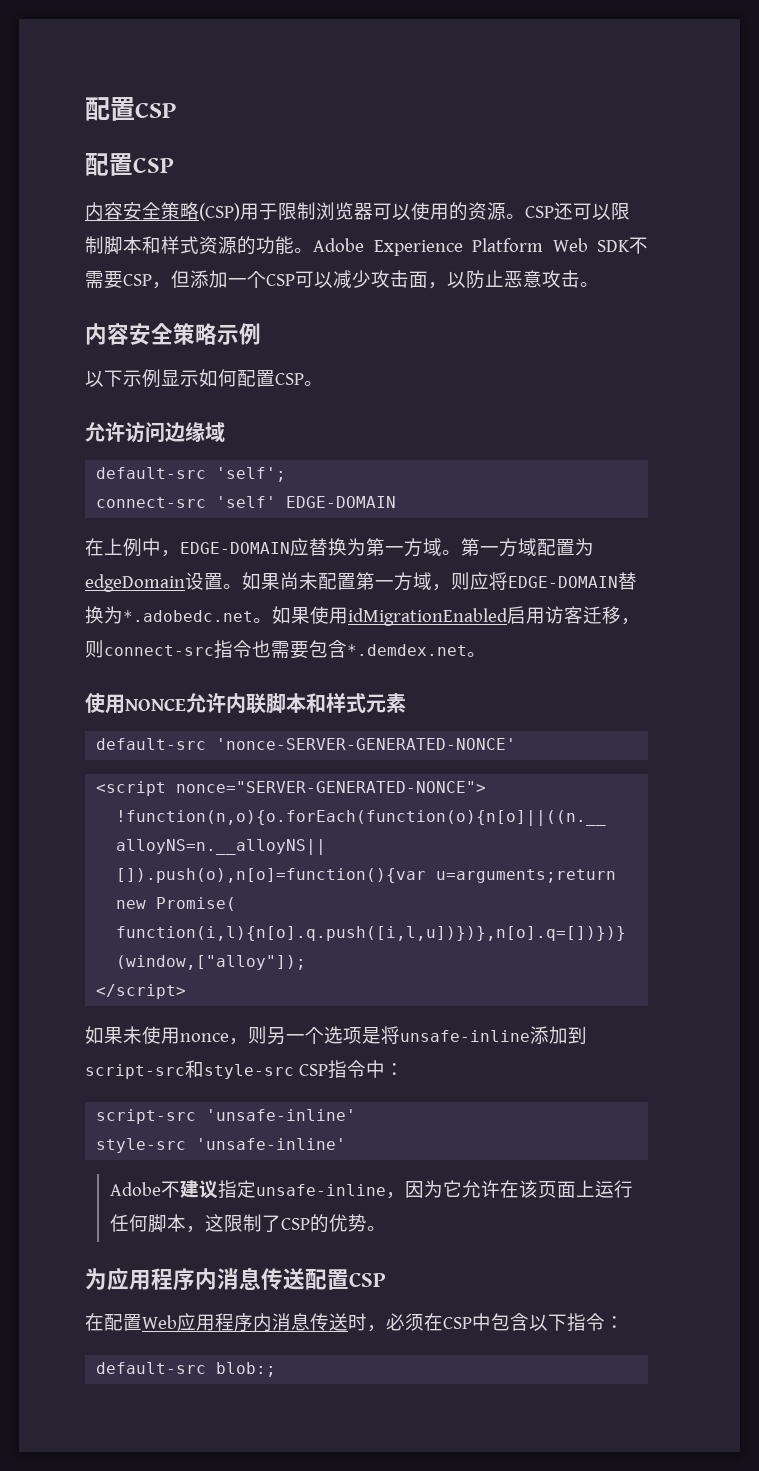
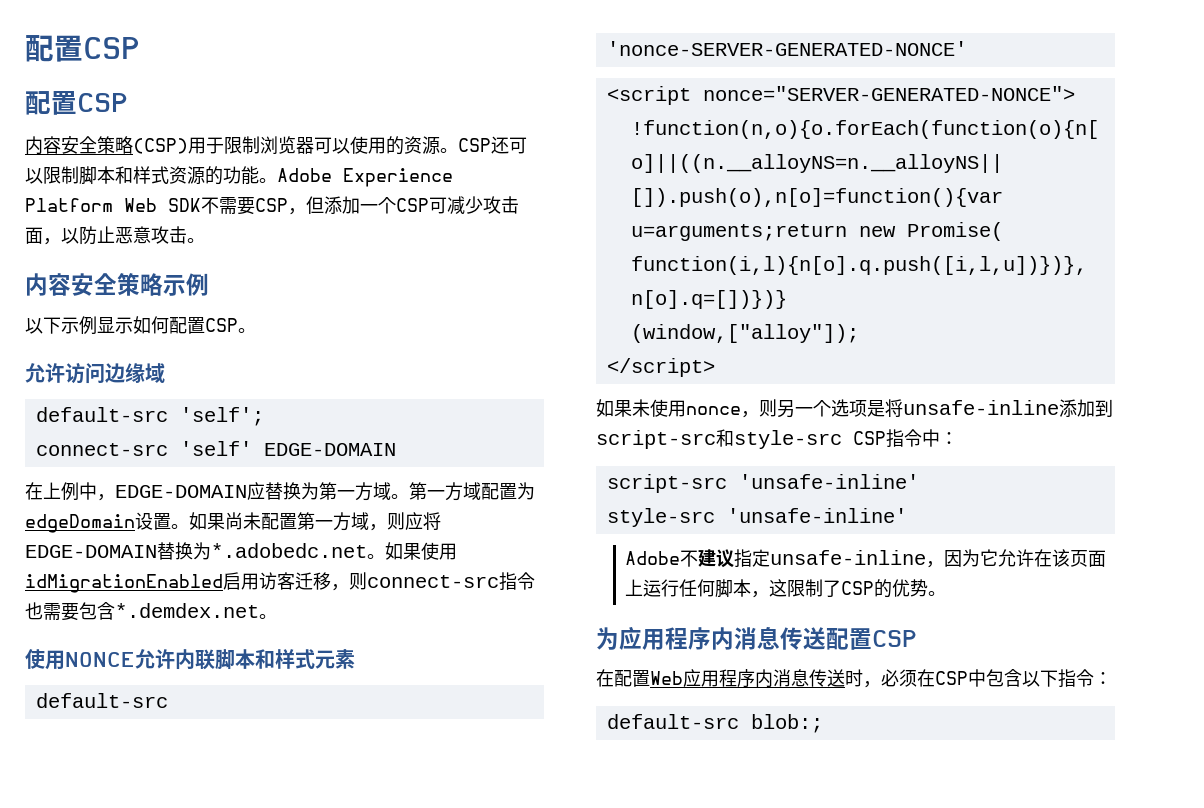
- Adobe Experience Platform Web SDK不需要CSP，但添加一个CSP可以减少攻击面，以防止恶意攻击。
+ Adobe Experience Platform Web SDK不需要CSP，但添加一个CSP可减少攻击面，以防止恶意攻击。

